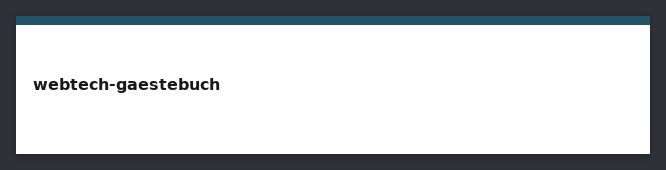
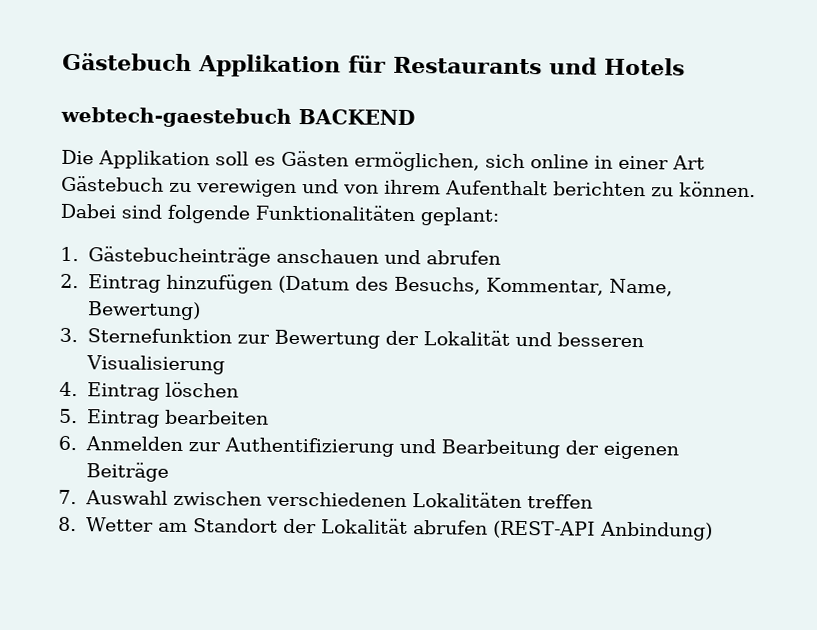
- webtech-gaestebuch
+ Gästebuch Applikation für Restaurants und Hotels
+ webtech-gaestebuch BACKEND
+ Die Applikation soll es Gästen ermöglichen, sich online in einer Art Gästebuch zu verewigen und von ihrem Aufenthalt berichten zu können. Dabei sind folgende Funktionalitäten geplant:
+ 1. Gästebucheinträge anschauen und abrufen
+ 2. Eintrag hinzufügen (Datum des Besuchs, Kommentar, Name, Bewertung)
+ 3. Sternefunktion zur Bewertung der Lokalität und besseren Visualisierung
+ 4. Eintrag löschen
+ 5. Eintrag bearbeiten
+ 6. Anmelden zur Authentifizierung und Bearbeitung der eigenen Beiträge
+ 7. Auswahl zwischen verschiedenen Lokalitäten treffen
+ 8. Wetter am Standort der Lokalität abrufen (REST-API Anbindung)

